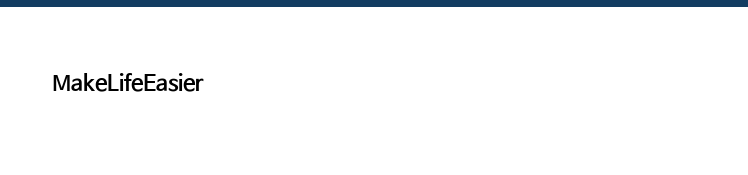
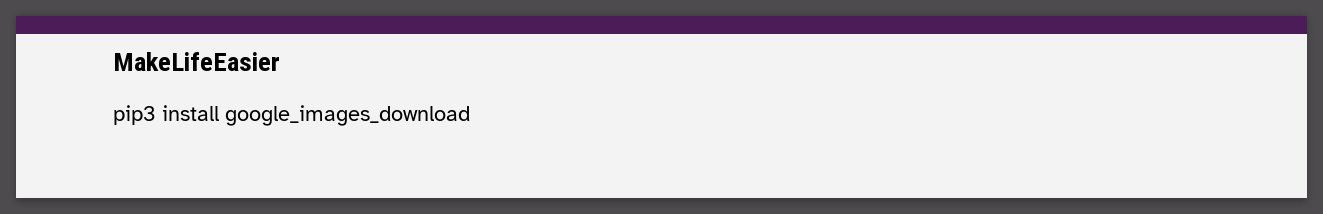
+ pip3 install google_images_download

